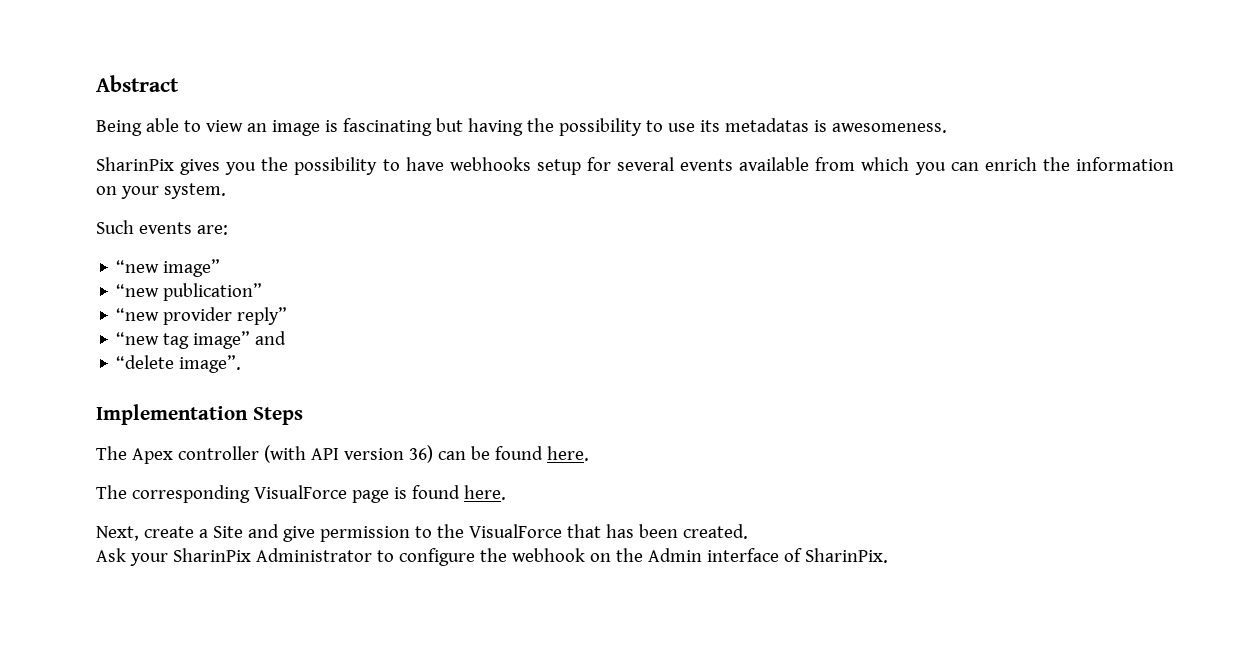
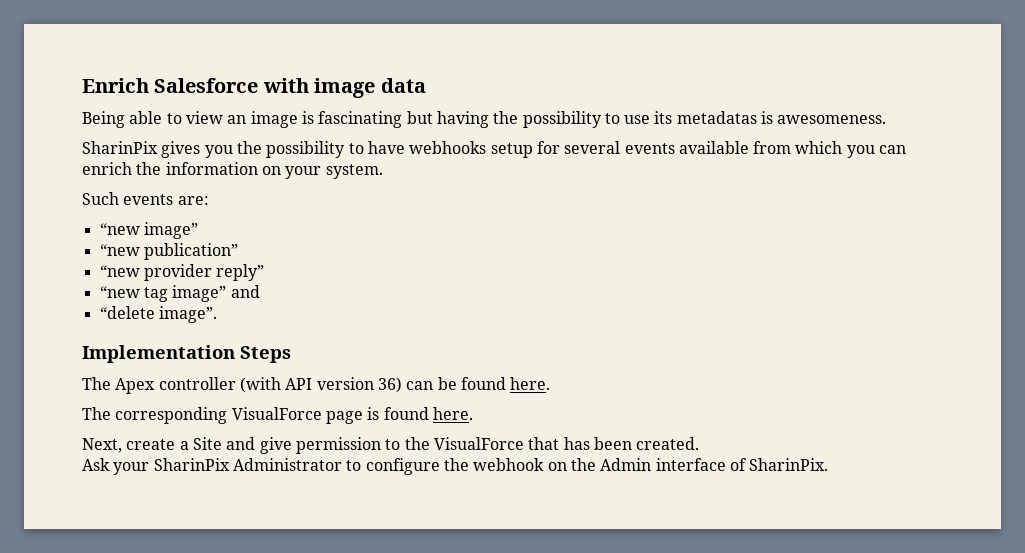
- Abstract
+ Enrich Salesforce with image data

